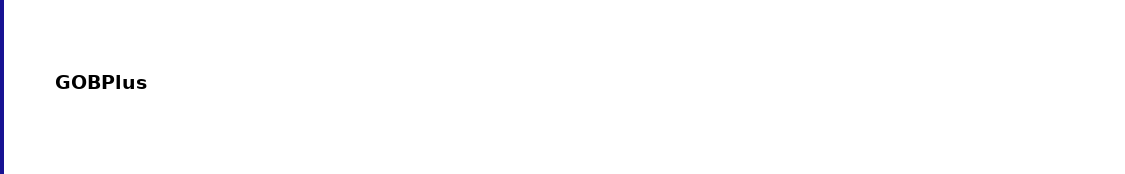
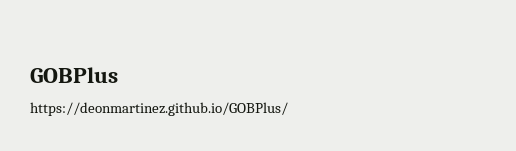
+ https://deonmartinez.github.io/GOBPlus/

